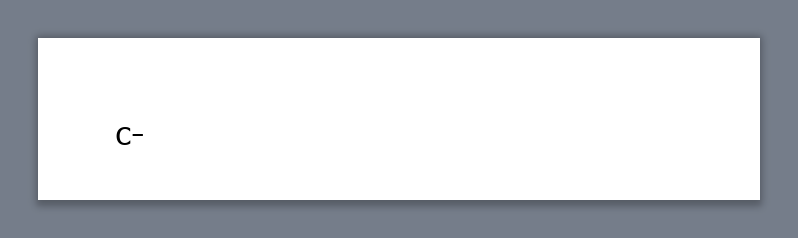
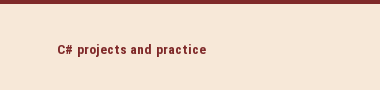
- C-
+ C# projects and practice

